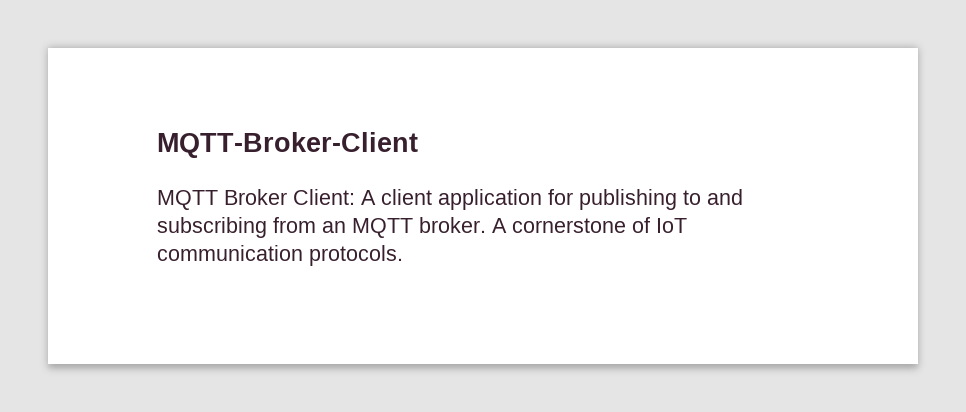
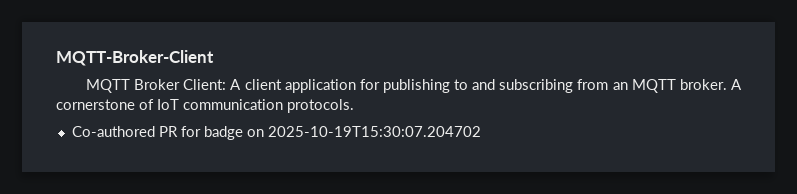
+ Co-authored PR for badge on 2025-10-19T15:30:07.204702

